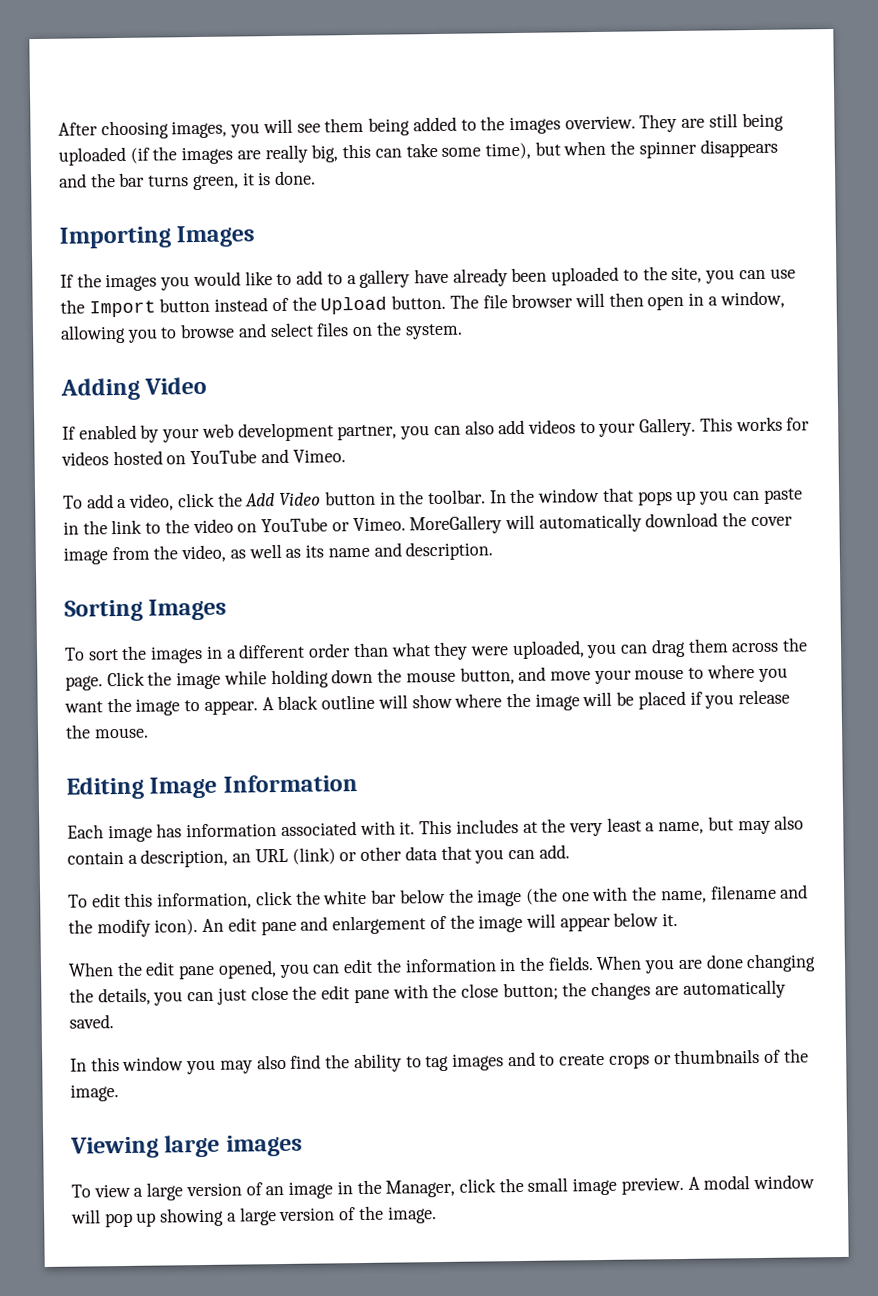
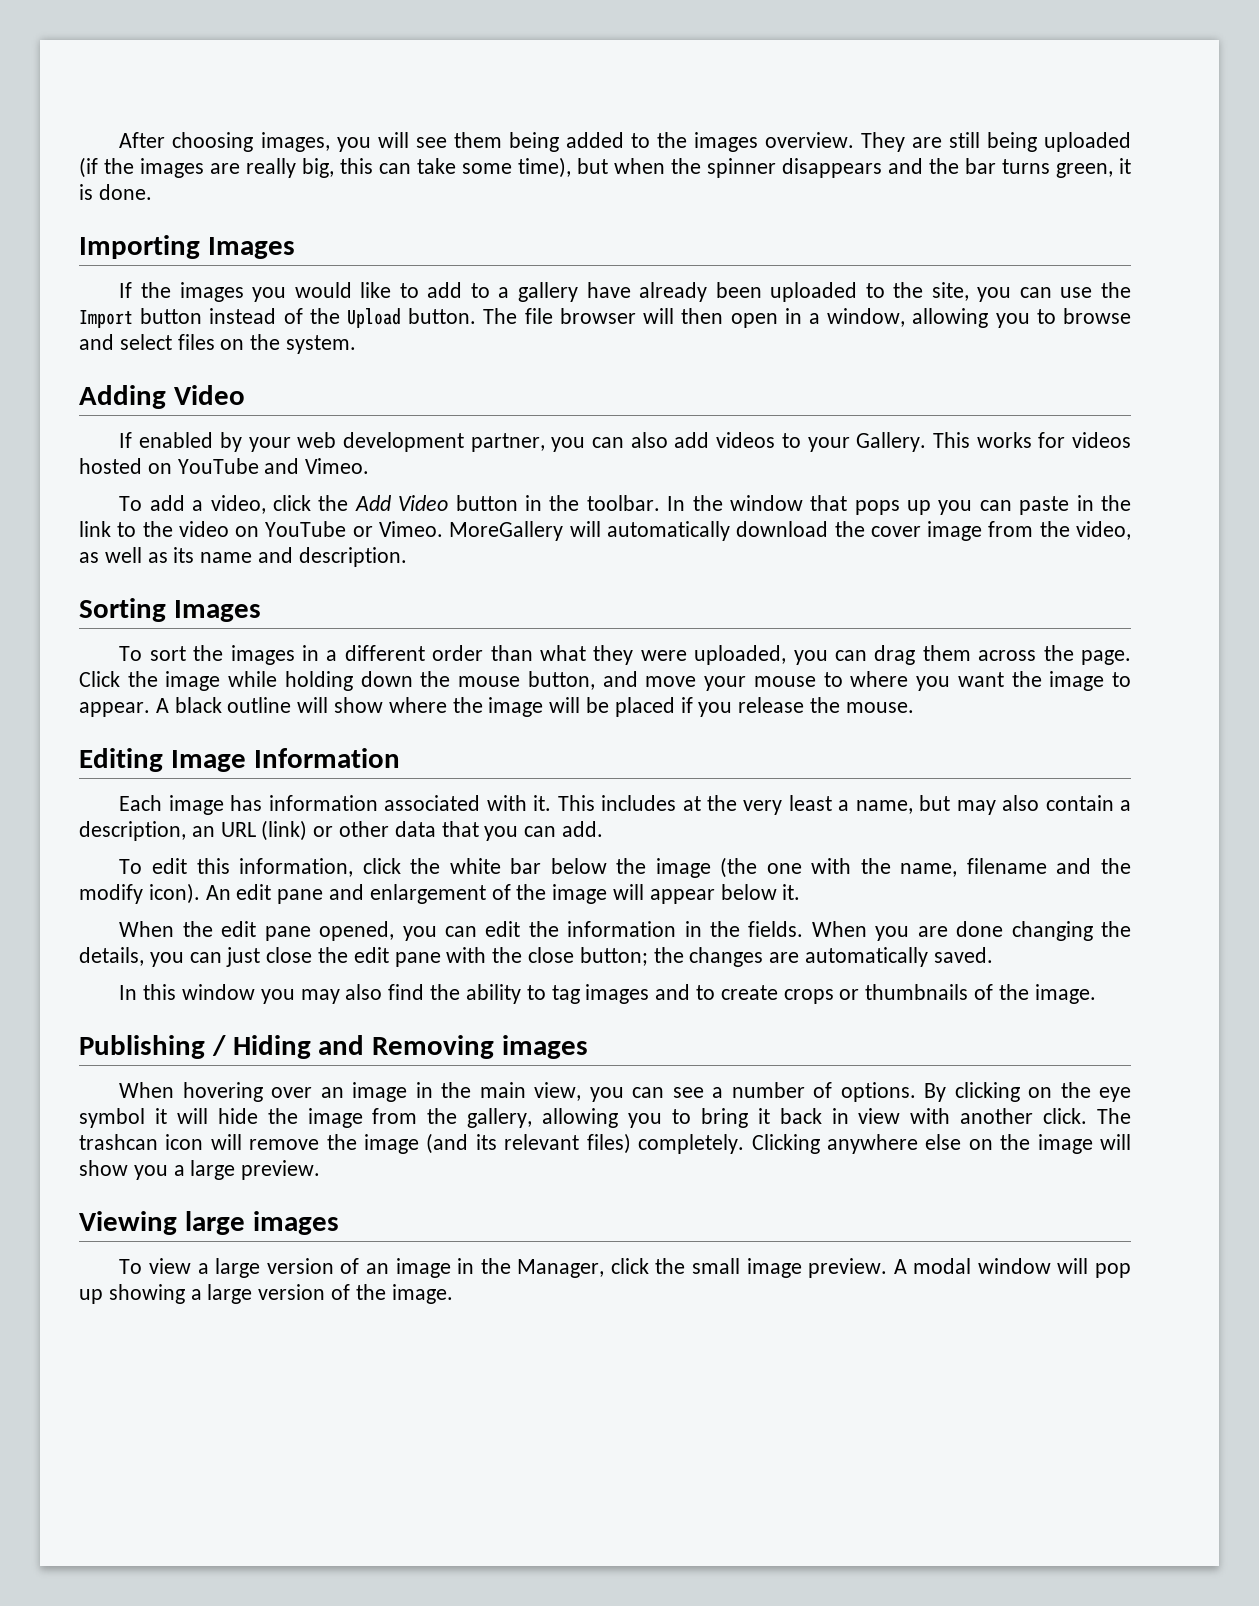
+ Publishing / Hiding and Removing images
+ When hovering over an image in the main view, you can see a number of options. By clicking on the eye symbol it will hide the image from the gallery, allowing you to bring it back in view with another click. The trashcan icon will remove the image (and its relevant files) completely. Clicking anywhere else on the image will show you a large preview.

